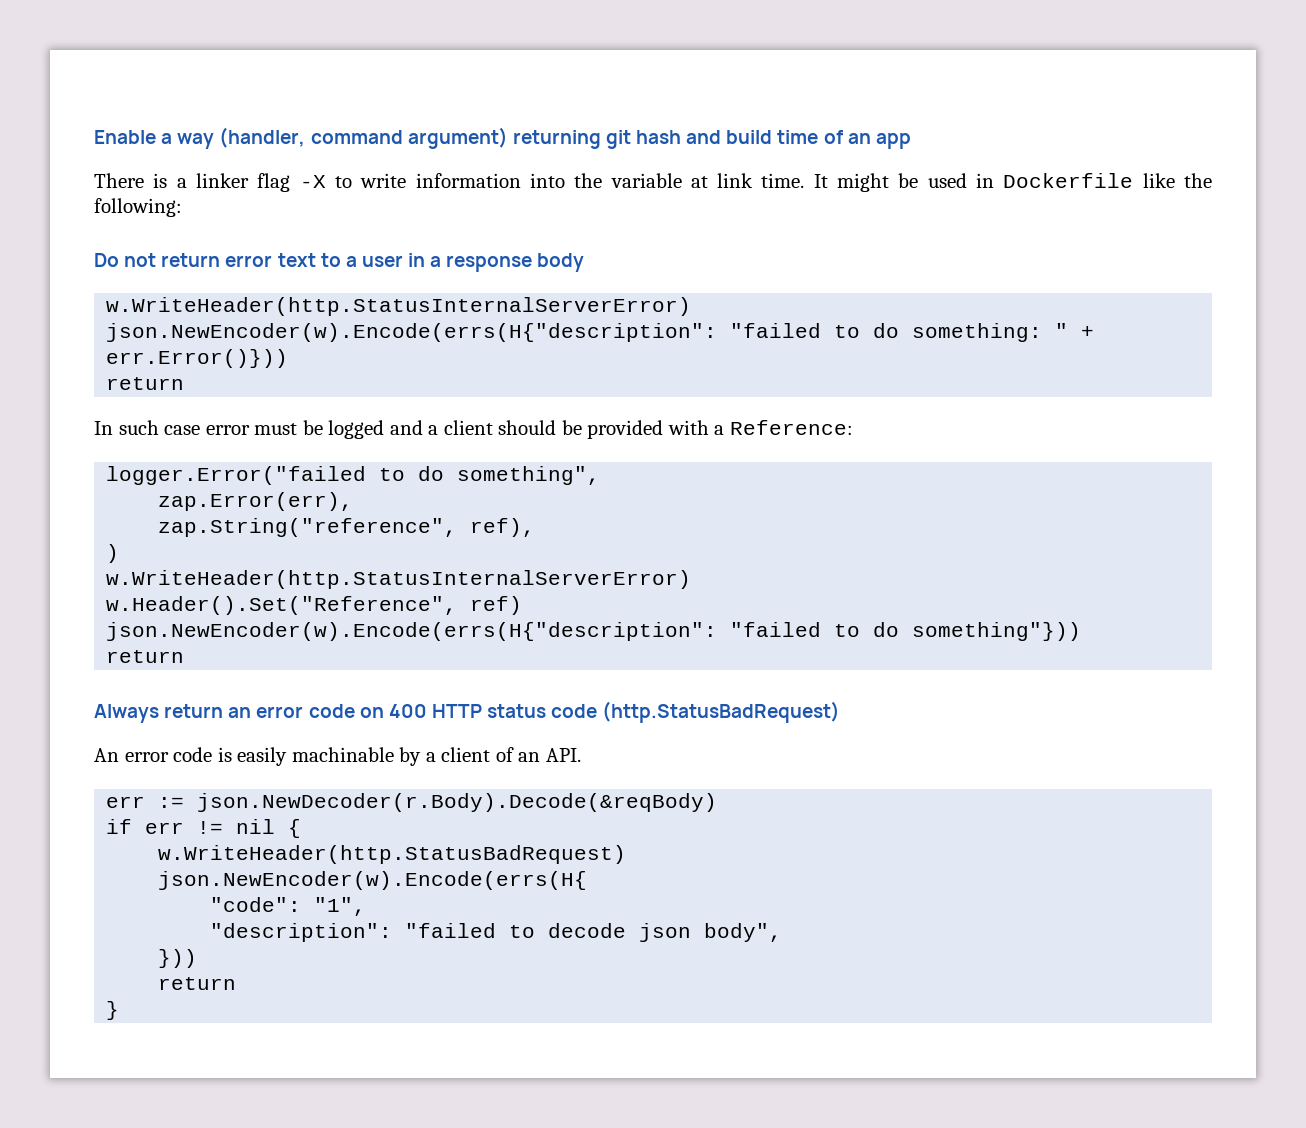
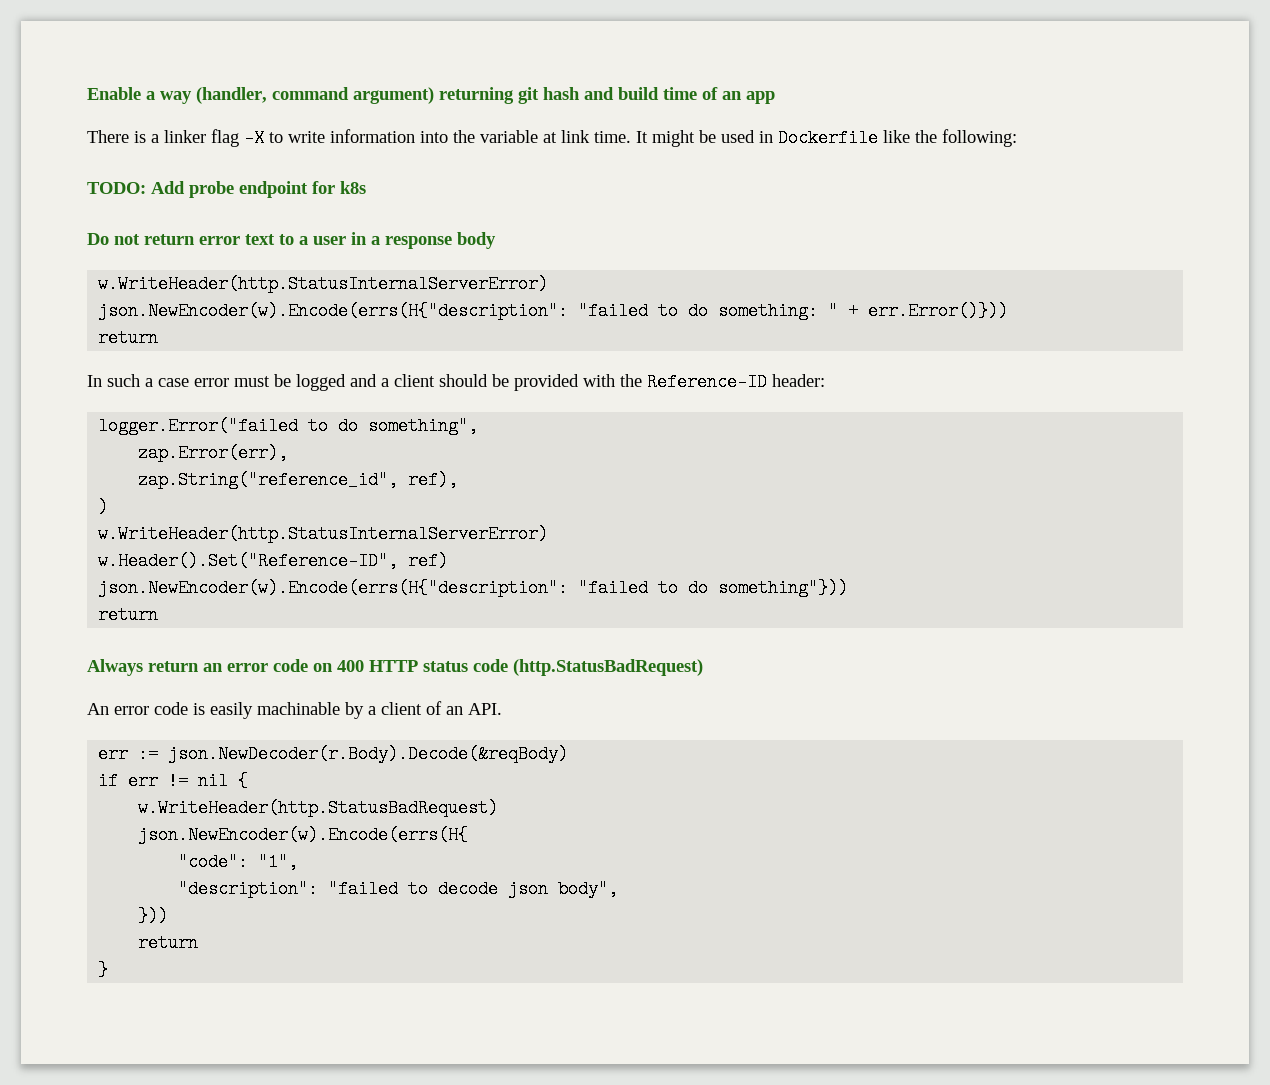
+ TODO: Add probe endpoint for k8s
- In such case error must be logged and a client should be provided with a Reference:
+ In such a case error must be logged and a client should be provided with the Reference-ID header:
- zap.String("reference", ref),
+ zap.String("reference_id", ref),
- w.Header().Set("Reference", ref)
+ w.Header().Set("Reference-ID", ref)

